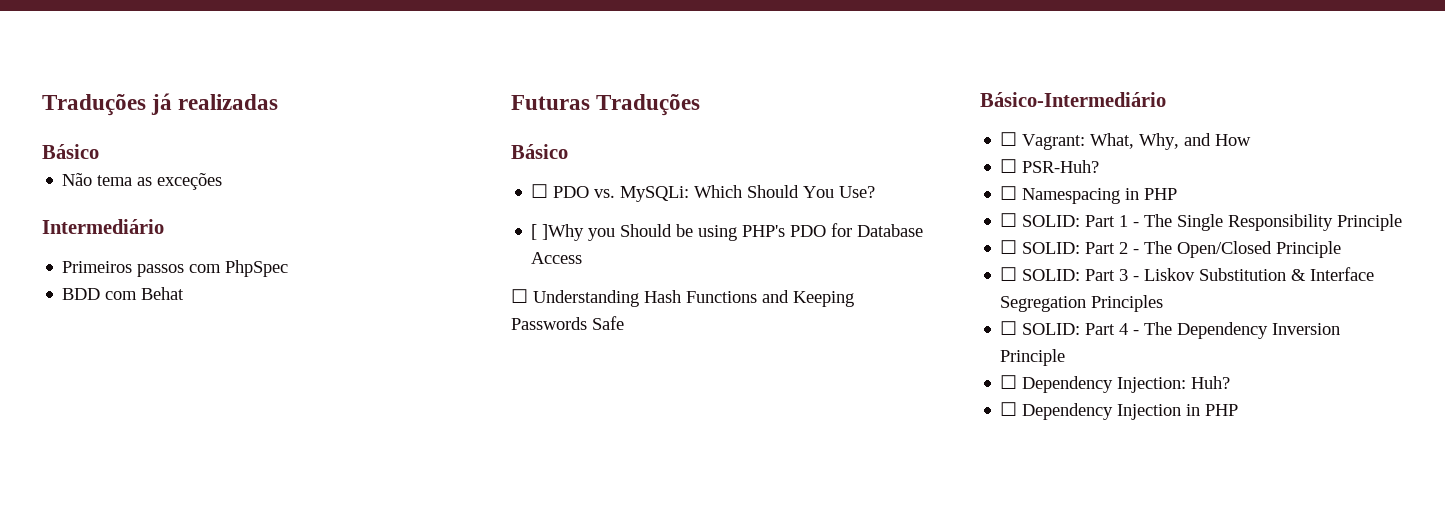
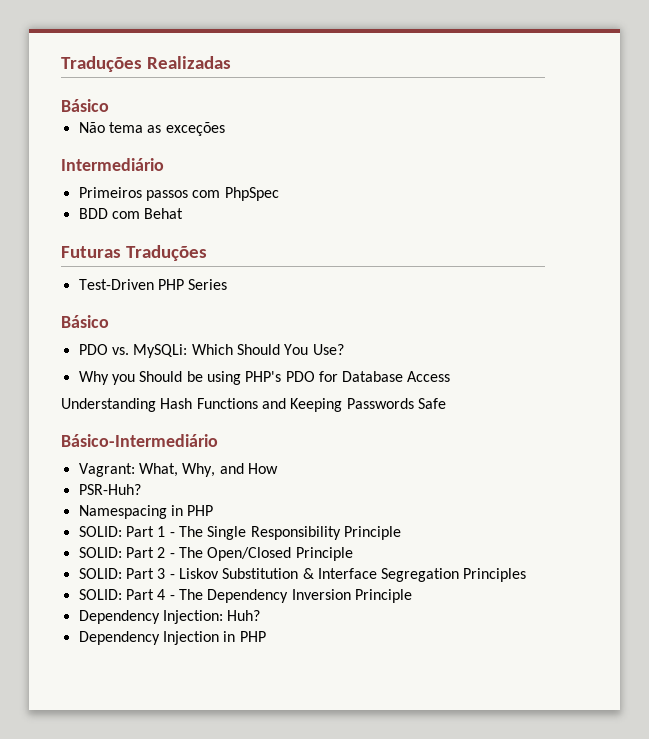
- Traduções já realizadas
+ Traduções Realizadas
  Futuras Traduções
+ Test-Driven PHP Series
  Básico
- ☐ PDO vs. MySQLi: Which Should You Use?
+ PDO vs. MySQLi: Which Should You Use?
- [ ]Why you Should be using PHP's PDO for Database Access
+ Why you Should be using PHP's PDO for Database Access
- ☐ Understanding Hash Functions and Keeping Passwords Safe
+ Understanding Hash Functions and Keeping Passwords Safe
- ☐ Vagrant: What, Why, and How
+ Vagrant: What, Why, and How
- ☐ PSR-Huh?
+ PSR-Huh?
- ☐ Namespacing in PHP
+ Namespacing in PHP
- ☐ SOLID: Part 1 - The Single Responsibility Principle
+ SOLID: Part 1 - The Single Responsibility Principle
- ☐ SOLID: Part 2 - The Open/Closed Principle
+ SOLID: Part 2 - The Open/Closed Principle
- ☐ SOLID: Part 3 - Liskov Substitution & Interface Segregation Principles
+ SOLID: Part 3 - Liskov Substitution & Interface Segregation Principles
- ☐ SOLID: Part 4 - The Dependency Inversion Principle
+ SOLID: Part 4 - The Dependency Inversion Principle
- ☐ Dependency Injection: Huh?
+ Dependency Injection: Huh?
- ☐ Dependency Injection in PHP
+ Dependency Injection in PHP

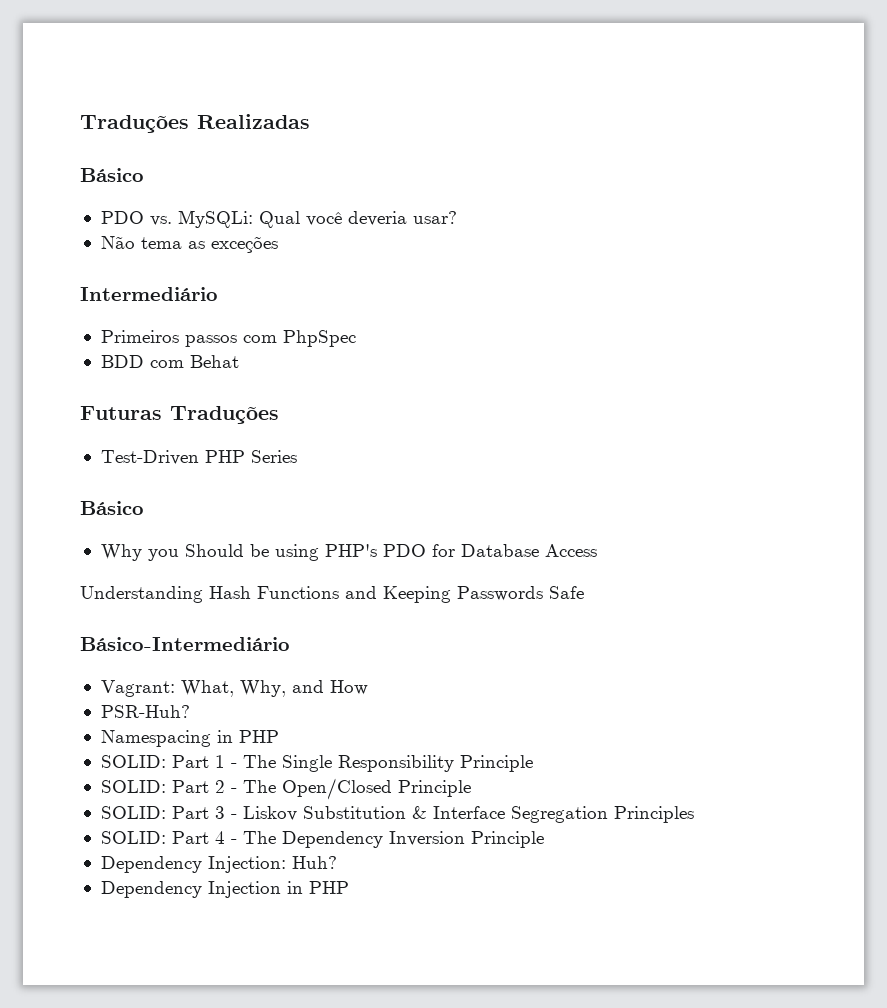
+ PDO vs. MySQLi: Qual você deveria usar?
- PDO vs. MySQLi: Which Should You Use?

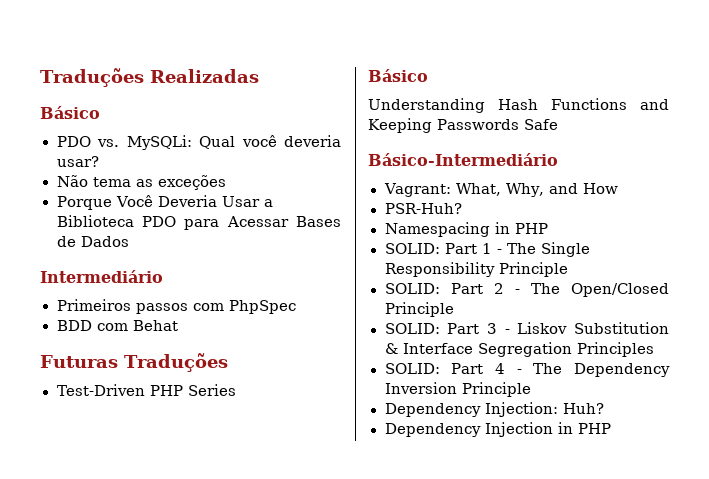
+ Porque Você Deveria Usar a Biblioteca PDO para Acessar Bases de Dados
- Why you Should be using PHP's PDO for Database Access

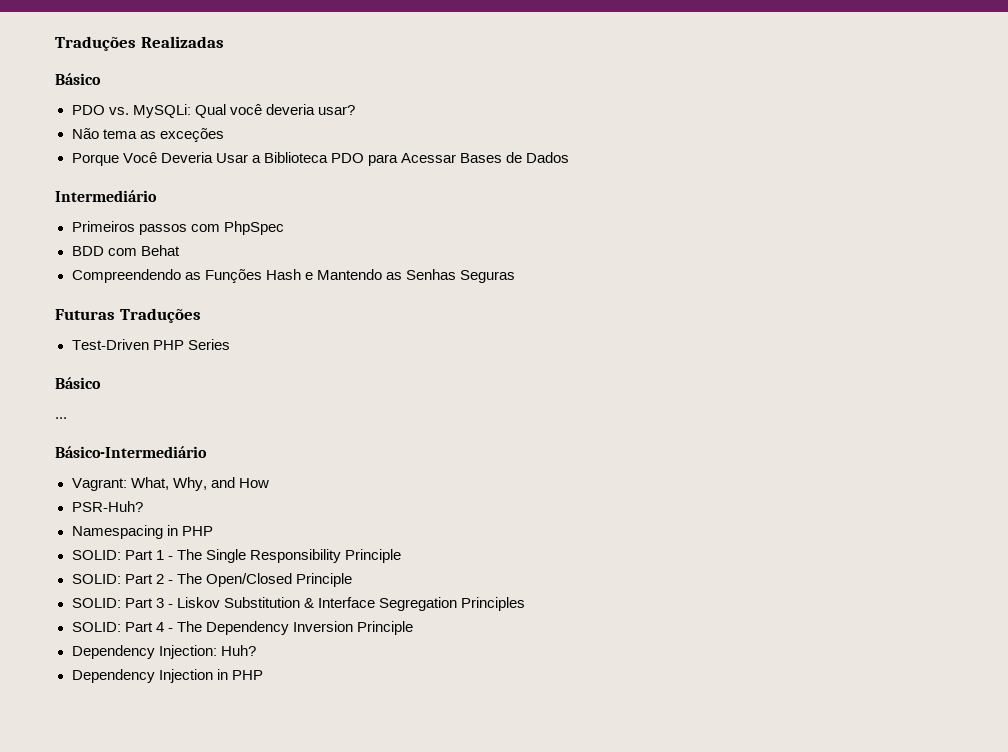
+ Compreendendo as Funções Hash e Mantendo as Senhas Seguras
- Understanding Hash Functions and Keeping Passwords Safe
+ ...

